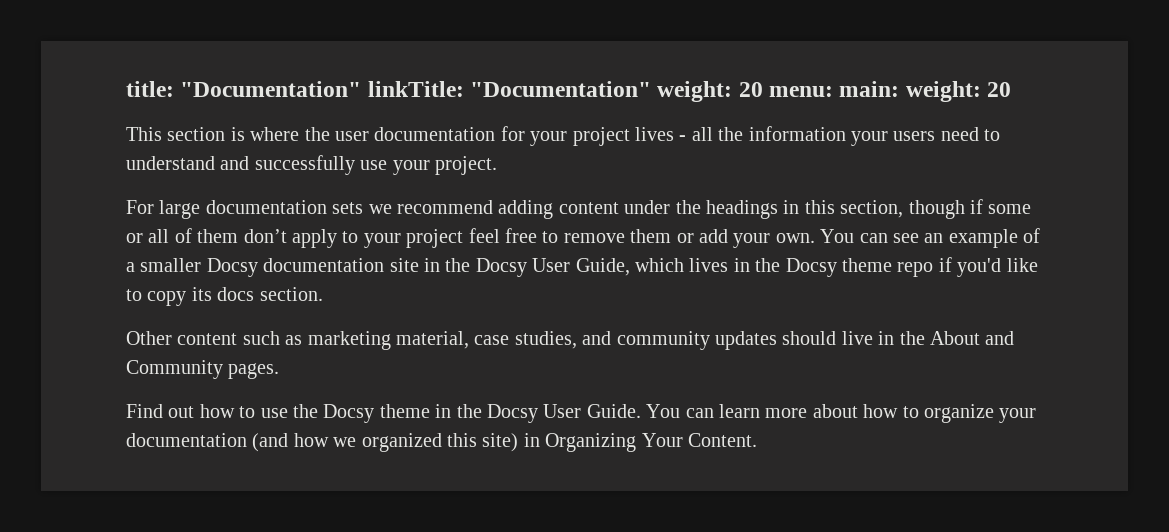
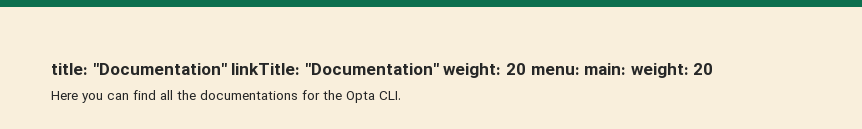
- This section is where the user documentation for your project lives - all the information your users need to understand and successfully use your project.
- For large documentation sets we recommend adding content under the headings in this section, though if some or all of them don’t apply to your project feel free to remove them or add your own. You can see an example of a smaller Docsy documentation site in the Docsy User Guide, which lives in the Docsy theme repo if you'd like to copy its docs section.
- Other content such as marketing material, case studies, and community updates should live in the About and Community pages.
- Find out how to use the Docsy theme in the Docsy User Guide. You can learn more about how to organize your documentation (and how we organized this site) in Organizing Your Content.
+ Here you can find all the documentations for the Opta CLI.

